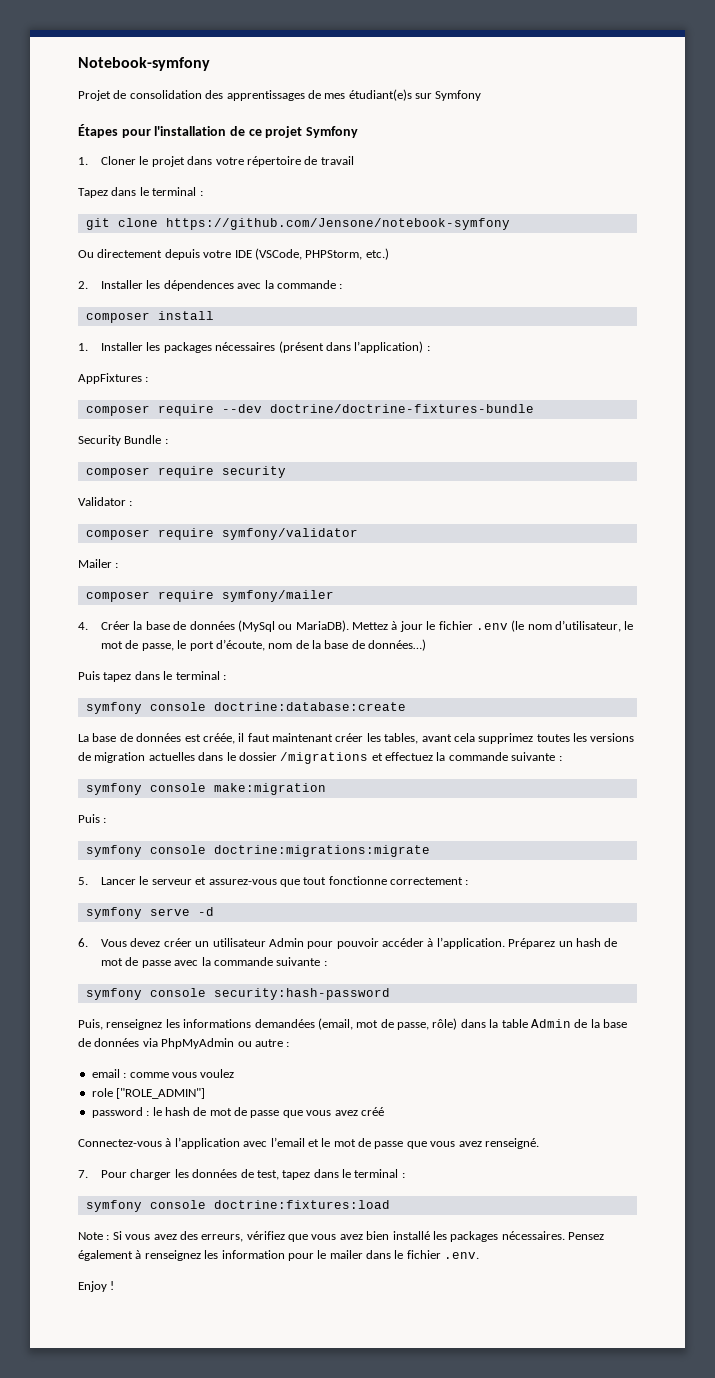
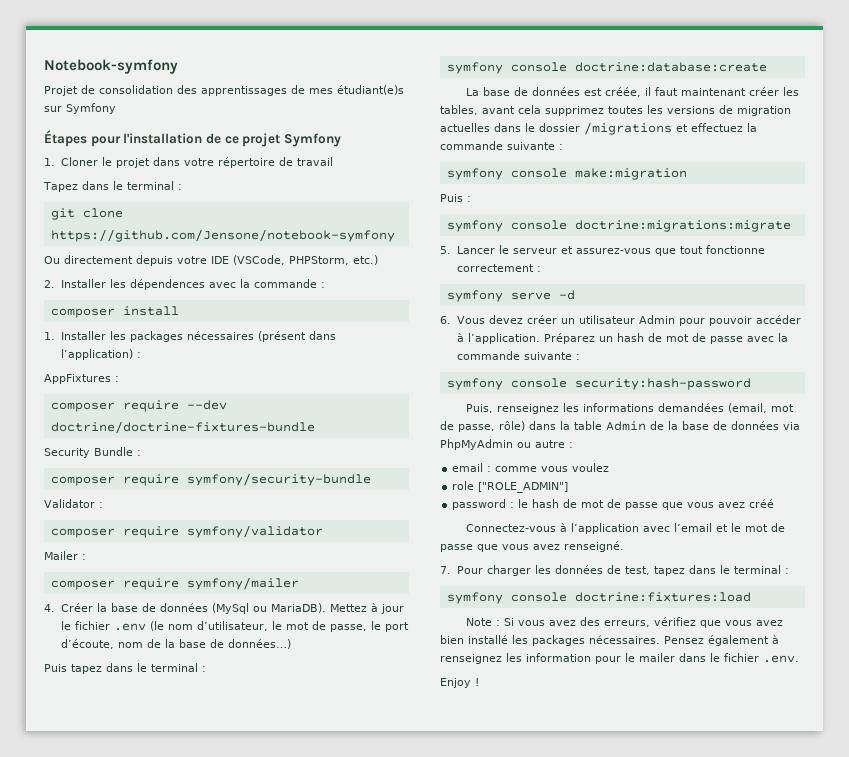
- composer require security
+ composer require symfony/security-bundle

